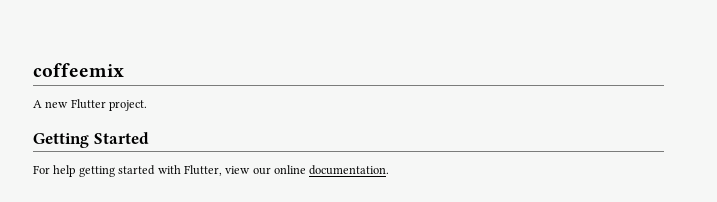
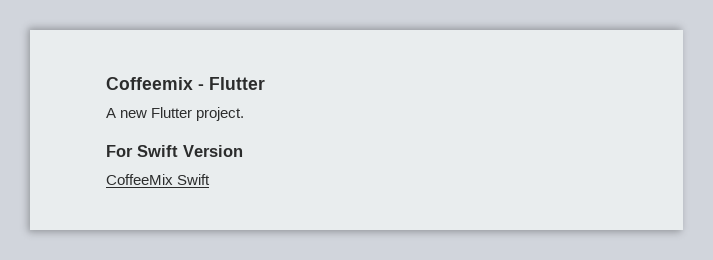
- coffeemix
+ Coffeemix - Flutter
- Getting Started
- For help getting started with Flutter, view our online documentation.
+ For Swift Version
+ CoffeeMix Swift

